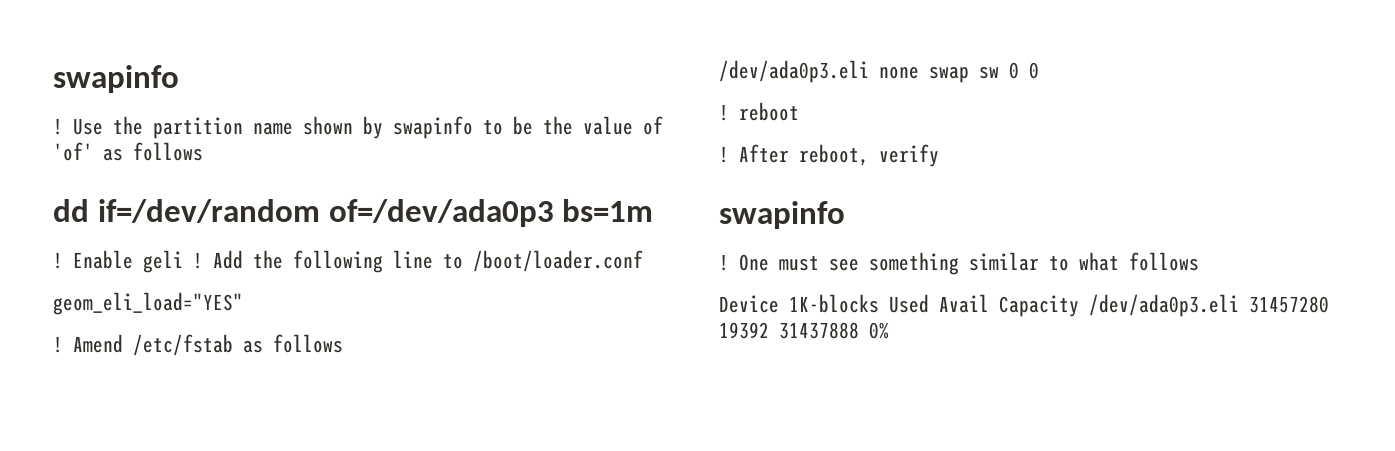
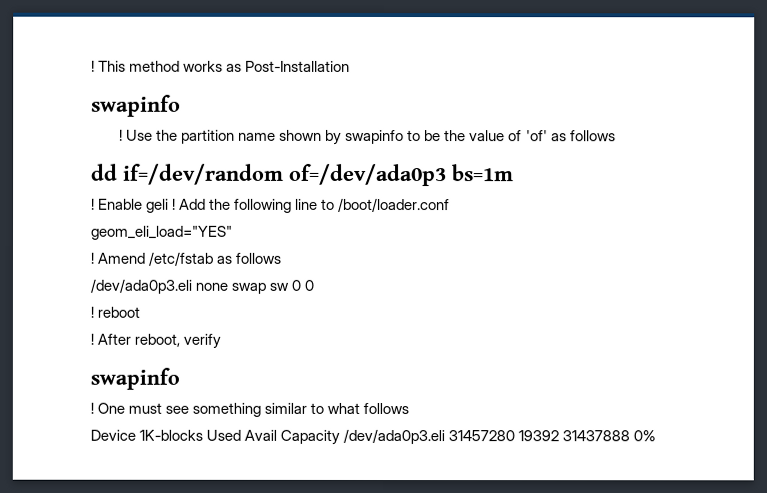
+ ! This method works as Post-Installation

